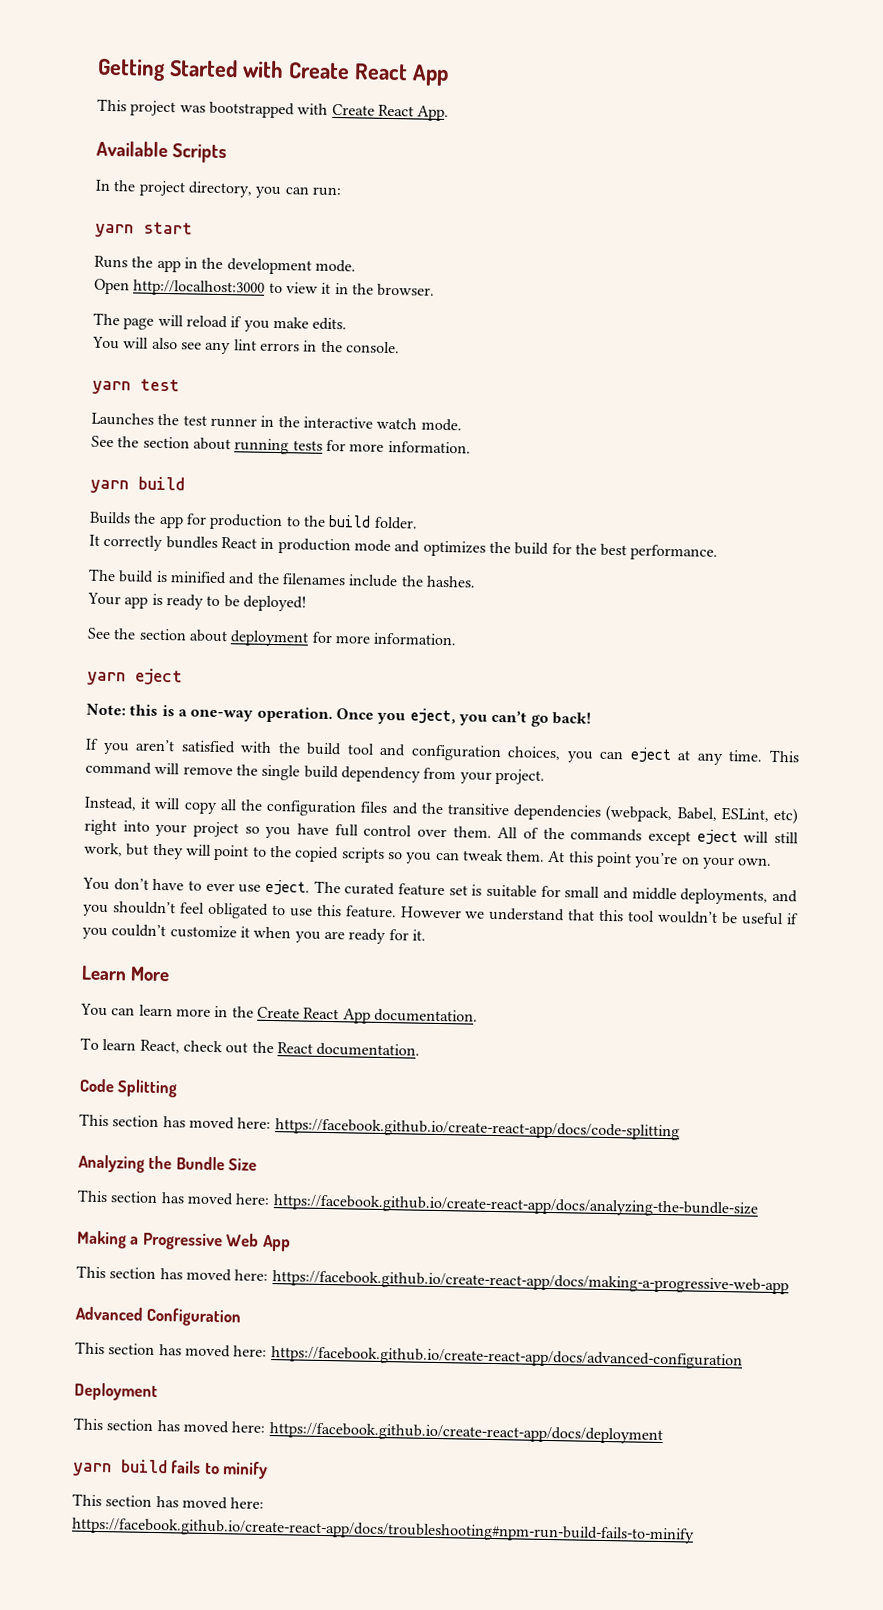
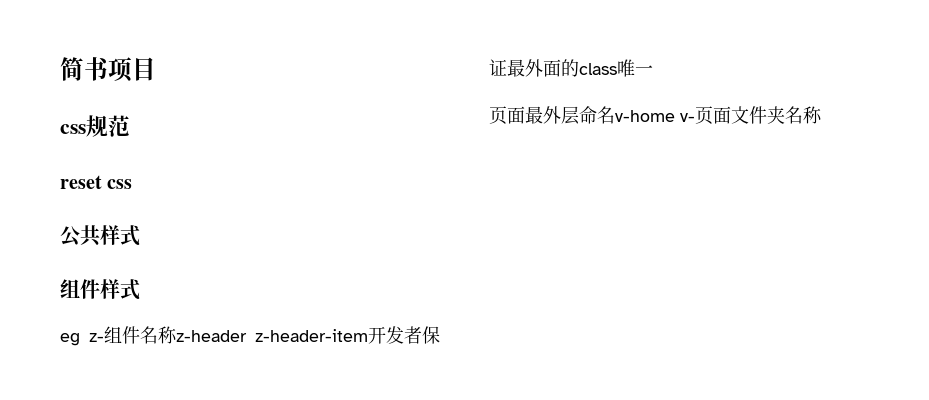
- Getting Started with Create React App
- This project was bootstrapped with Create React App.
- Available Scripts
- In the project directory, you can run:
- yarn start
- Runs the app in the development mode.
- Open http://localhost:3000 to view it in the browser.
- The page will reload if you make edits.
- You will also see any lint errors in the console.
- yarn test
- Launches the test runner in the interactive watch mode.
- See the section about running tests for more information.
- yarn build
- Builds the app for production to the build folder.
- It correctly bundles React in production mode and optimizes the build for the best performance.
- The build is minified and the filenames include the hashes.
- Your app is ready to be deployed!
- See the section about deployment for more information.
- yarn eject
- Note: this is a one-way operation. Once you eject, you can’t go back!
- If you aren’t satisfied with the build tool and configuration choices, you can eject at any time. This command will remove the single build dependency from your project.
- Instead, it will copy all the configuration files and the transitive dependencies (webpack, Babel, ESLint, etc) right into your project so you have full control over them. All of the commands except eject will still work, but they will point to the copied scripts so you can tweak them. At this point you’re on your own.
- You don’t have to ever use eject. The curated feature set is suitable for small and middle deployments, and you shouldn’t feel obligated to use this feature. However we understand that this tool wouldn’t be useful if you couldn’t customize it when you are ready for it.
- Learn More
- You can learn more in the Create React App documentation.
- To learn React, check out the React documentation.
- Code Splitting
- This section has moved here: https://facebook.github.io/create-react-app/docs/code-splitting
- Analyzing the Bundle Size
- This section has moved here: https://facebook.github.io/create-react-app/docs/analyzing-the-bundle-size
- Making a Progressive Web App
- This section has moved here: https://facebook.github.io/create-react-app/docs/making-a-progressive-web-app
- Advanced Configuration
- This section has moved here: https://facebook.github.io/create-react-app/docs/advanced-configuration
- Deployment
- This section has moved here: https://facebook.github.io/create-react-app/docs/deployment
- yarn build fails to minify
- This section has moved here: https://facebook.github.io/create-react-app/docs/troubleshooting#npm-run-build-fails-to-minify
+ 简书项目
+ css规范
+ reset css
+ 公共样式
+ 组件样式
+ eg z-组件名称z-header z-header-item开发者保证最外面的class唯一
+ 页面最外层命名v-home v-页面文件夹名称

